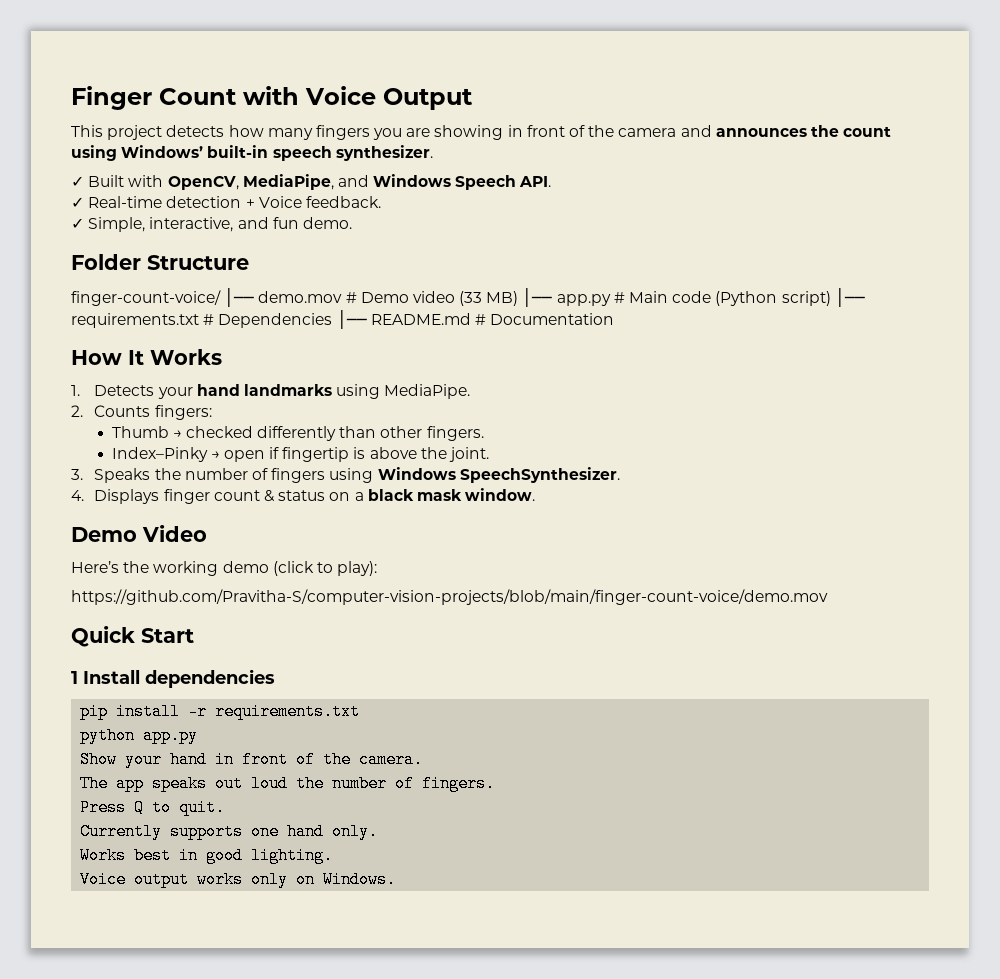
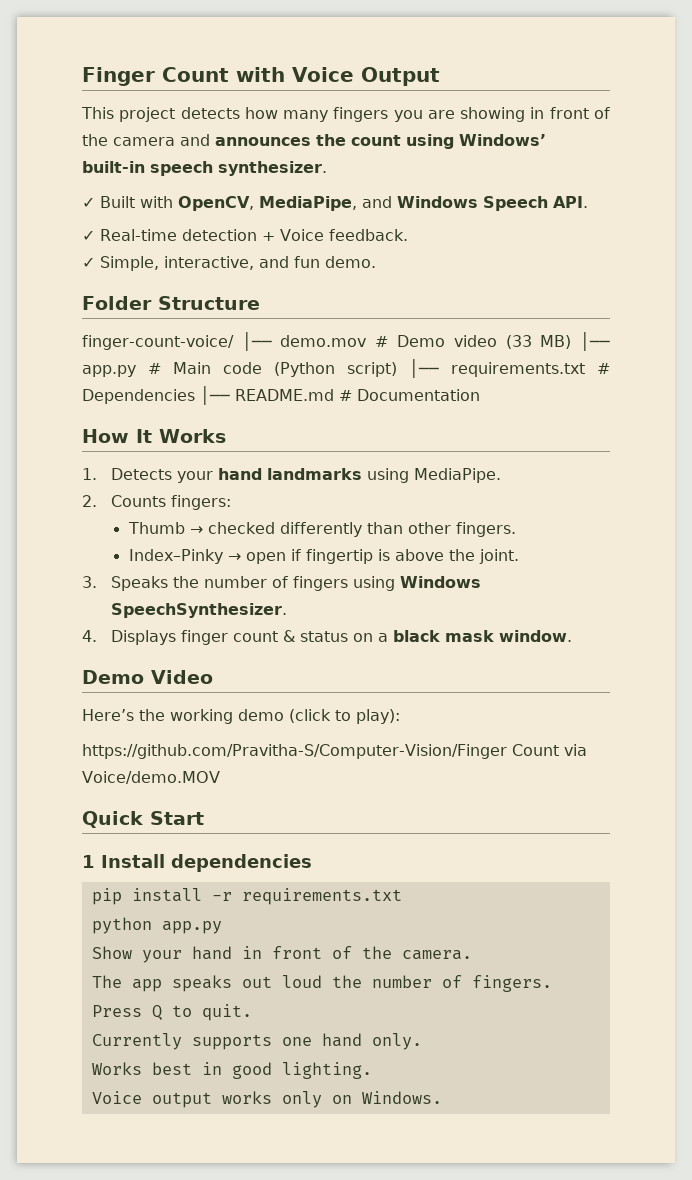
- https://github.com/Pravitha-S/computer-vision-projects/blob/main/finger-count-voice/demo.mov
+ https://github.com/Pravitha-S/Computer-Vision/Finger Count via Voice/demo.MOV

